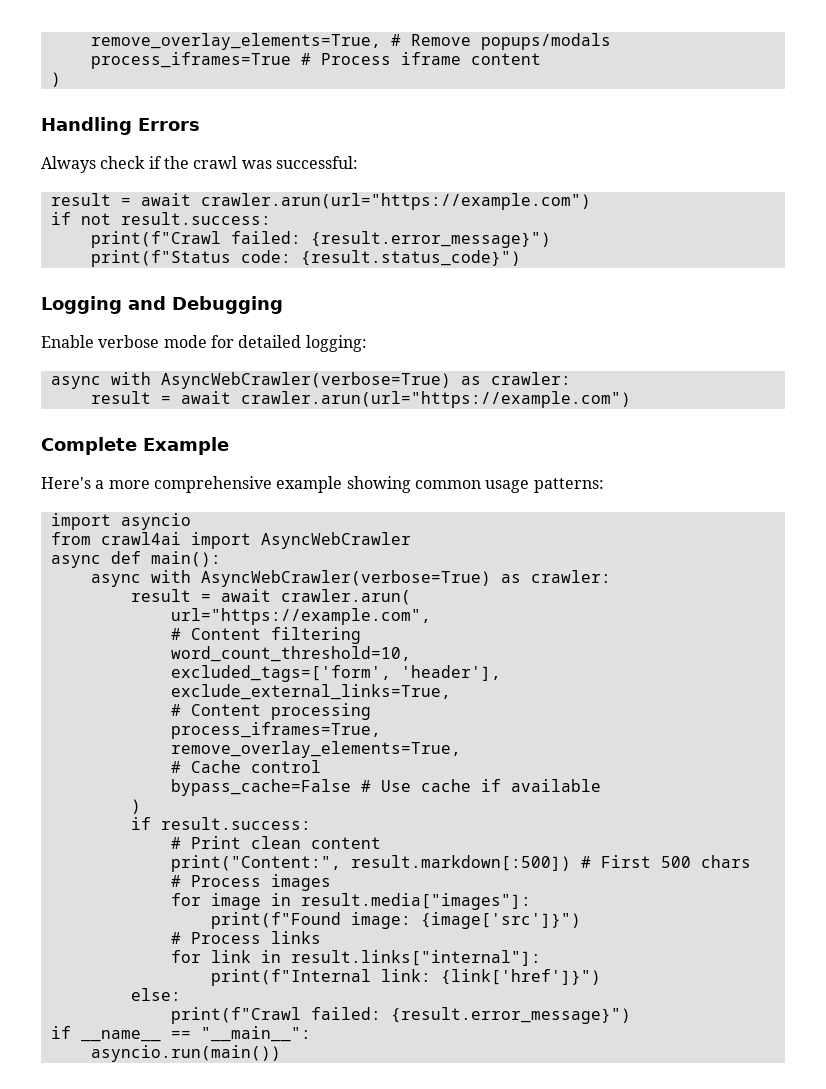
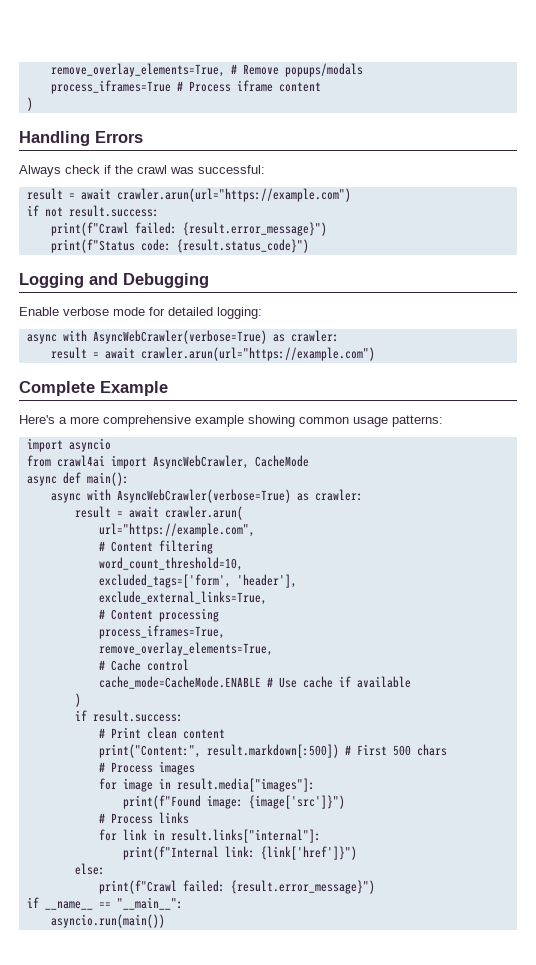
- from crawl4ai import AsyncWebCrawler
+ from crawl4ai import AsyncWebCrawler, CacheMode
- bypass_cache=False # Use cache if available
+ cache_mode=CacheMode.ENABLE # Use cache if available

